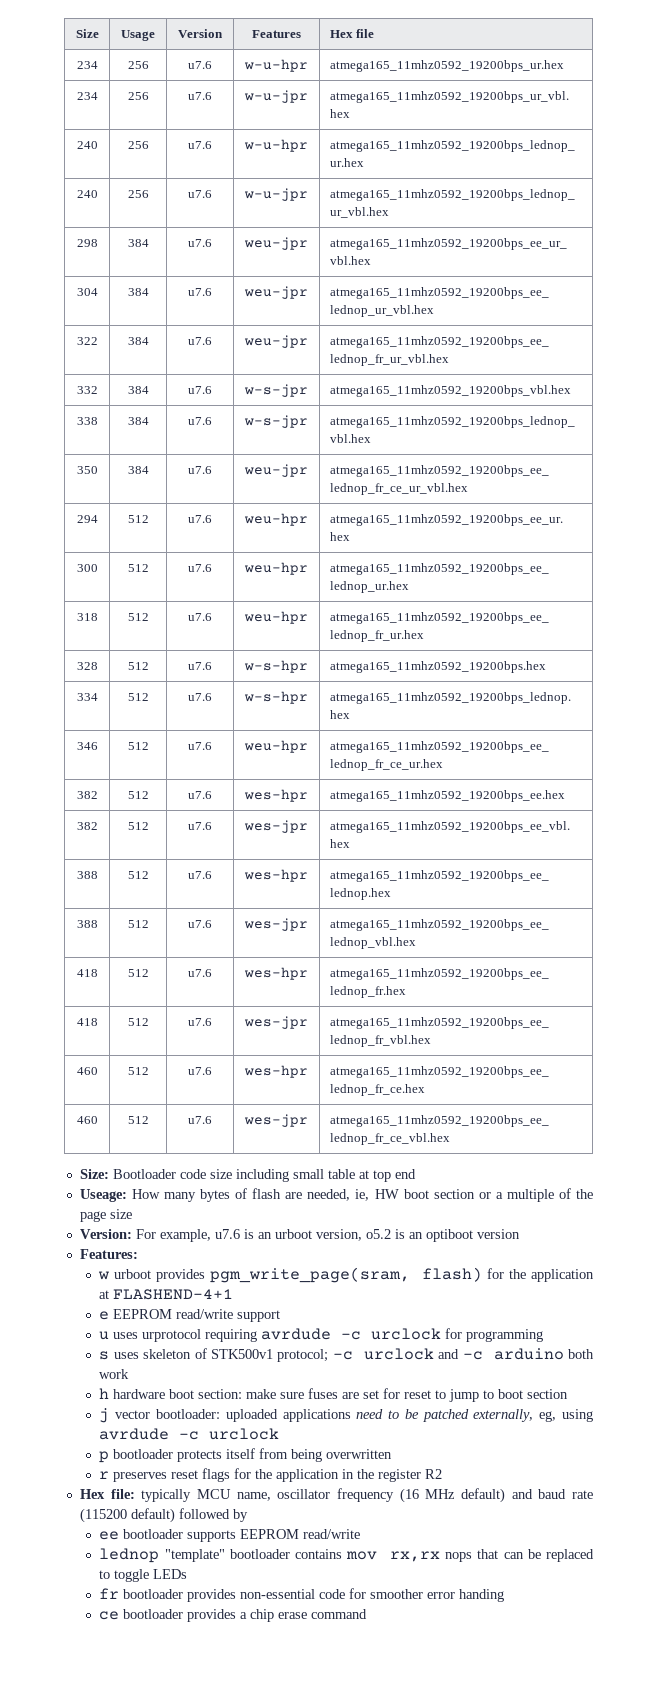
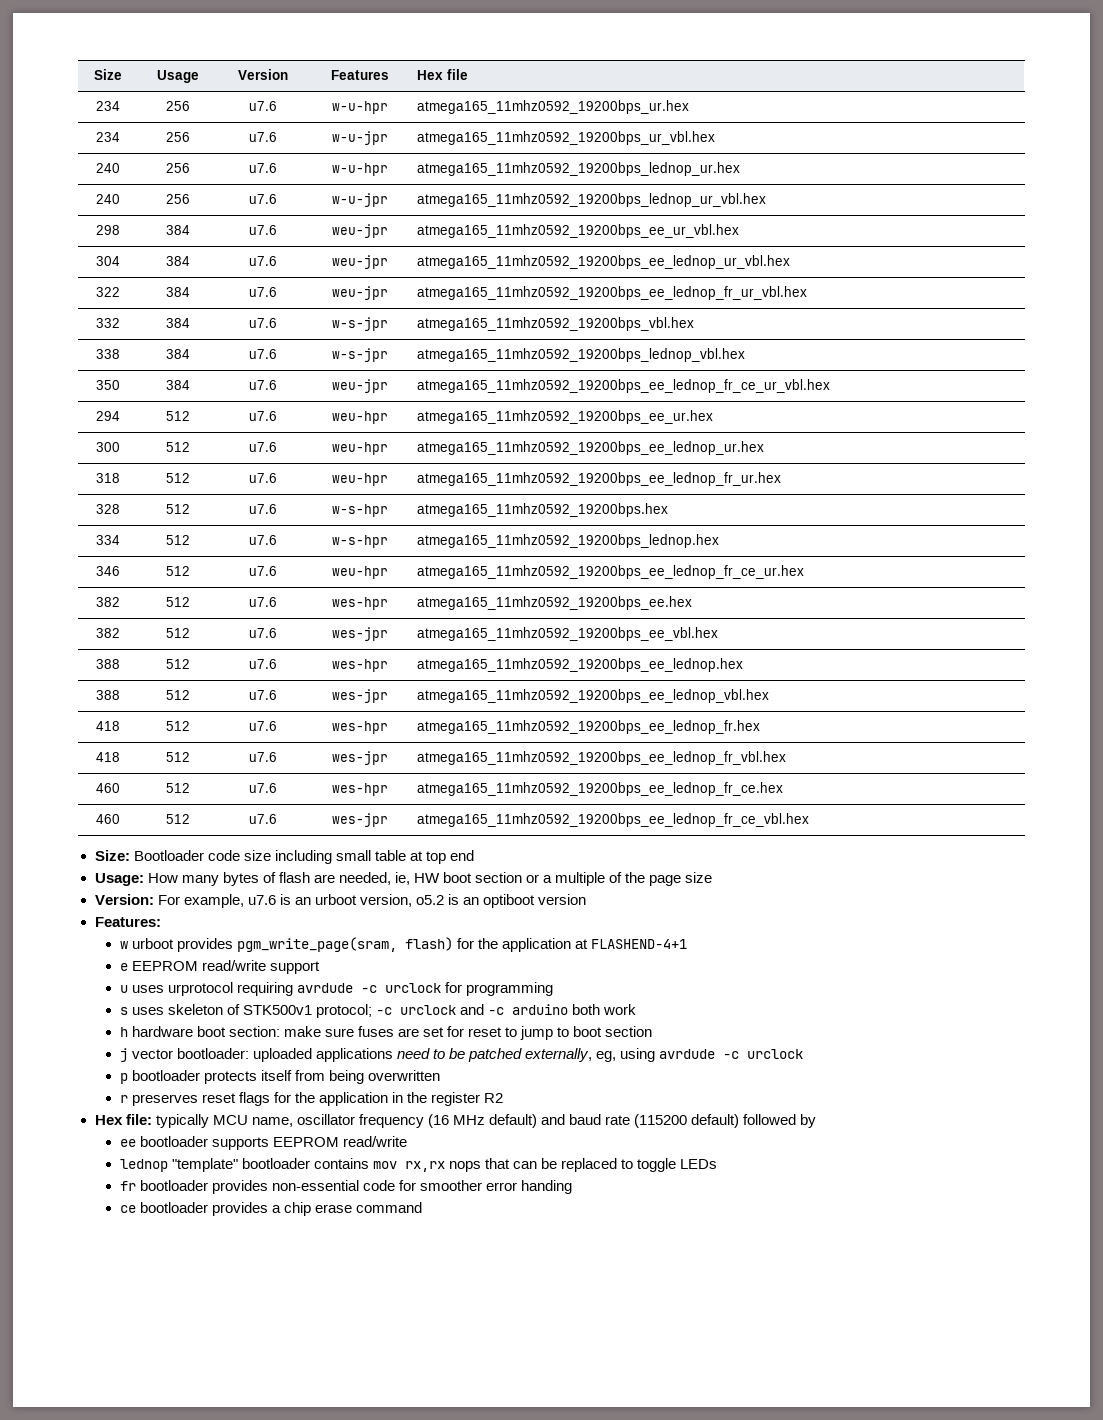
- Useage: How many bytes of flash are needed, ie, HW boot section or a multiple of the page size
+ Usage: How many bytes of flash are needed, ie, HW boot section or a multiple of the page size

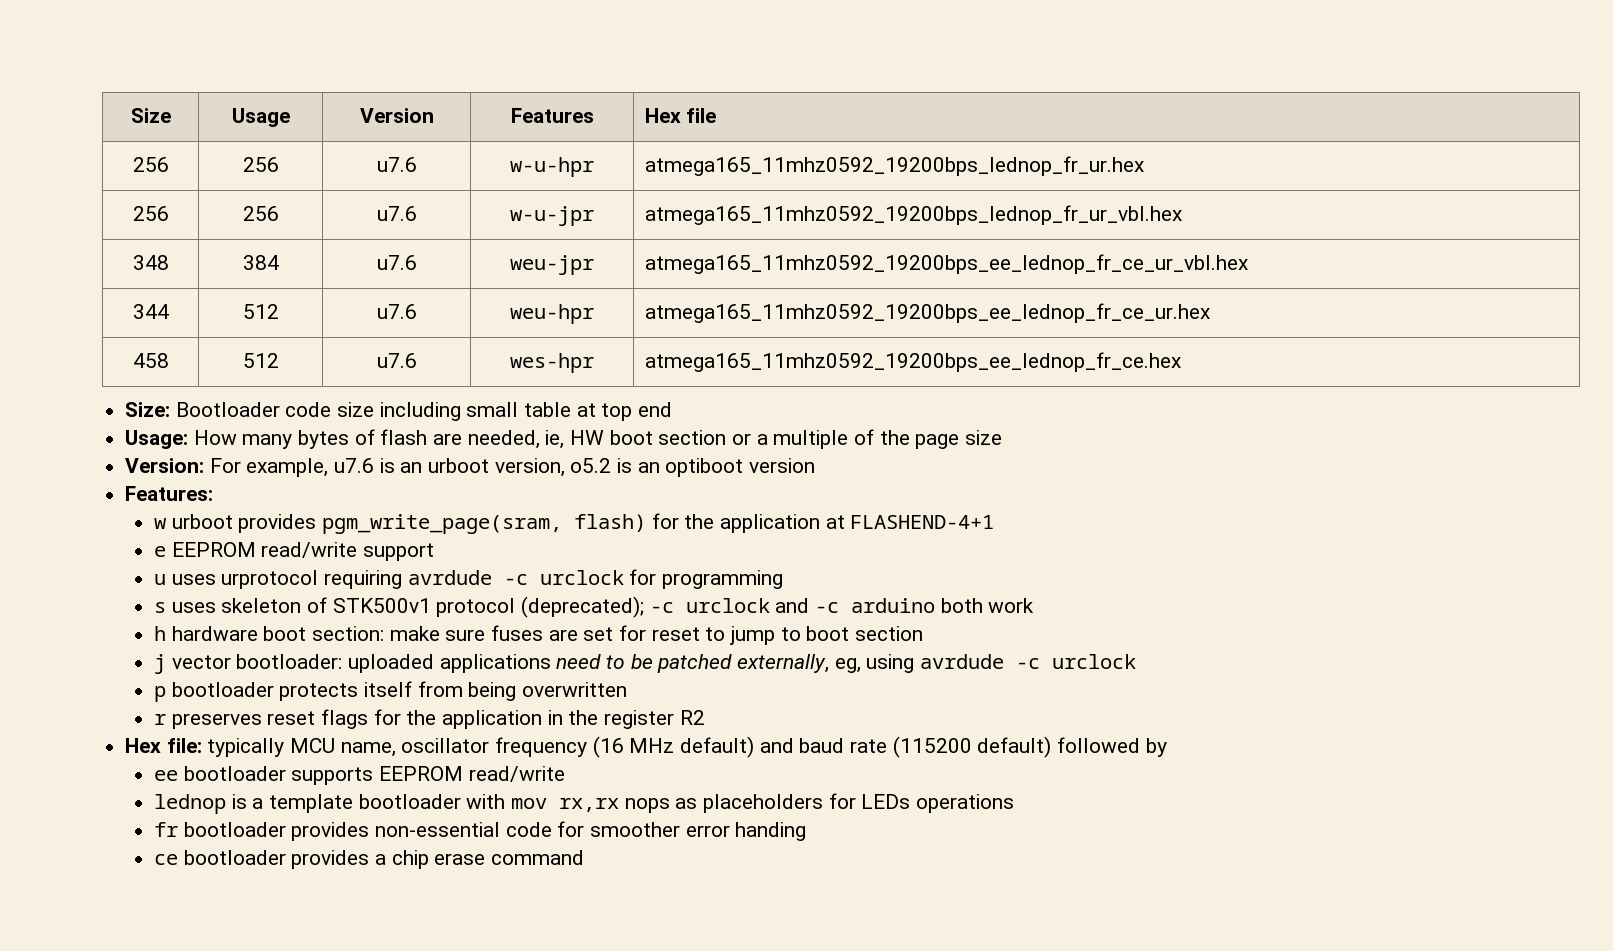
- 234 | 256 | u7.6 | w-u-hpr | atmega165_11mhz0592_19200bps_ur.hex
- 234 | 256 | u7.6 | w-u-jpr | atmega165_11mhz0592_19200bps_ur_vbl.hex
- 240 | 256 | u7.6 | w-u-hpr | atmega165_11mhz0592_19200bps_lednop_ur.hex
- 240 | 256 | u7.6 | w-u-jpr | atmega165_11mhz0592_19200bps_lednop_ur_vbl.hex
- 298 | 384 | u7.6 | weu-jpr | atmega165_11mhz0592_19200bps_ee_ur_vbl.hex
- 304 | 384 | u7.6 | weu-jpr | atmega165_11mhz0592_19200bps_ee_lednop_ur_vbl.hex
- 322 | 384 | u7.6 | weu-jpr | atmega165_11mhz0592_19200bps_ee_lednop_fr_ur_vbl.hex
- 332 | 384 | u7.6 | w-s-jpr | atmega165_11mhz0592_19200bps_vbl.hex
- 338 | 384 | u7.6 | w-s-jpr | atmega165_11mhz0592_19200bps_lednop_vbl.hex
- 350 | 384 | u7.6 | weu-jpr | atmega165_11mhz0592_19200bps_ee_lednop_fr_ce_ur_vbl.hex
- 294 | 512 | u7.6 | weu-hpr | atmega165_11mhz0592_19200bps_ee_ur.hex
- 300 | 512 | u7.6 | weu-hpr | atmega165_11mhz0592_19200bps_ee_lednop_ur.hex
- 318 | 512 | u7.6 | weu-hpr | atmega165_11mhz0592_19200bps_ee_lednop_fr_ur.hex
- 328 | 512 | u7.6 | w-s-hpr | atmega165_11mhz0592_19200bps.hex
- 334 | 512 | u7.6 | w-s-hpr | atmega165_11mhz0592_19200bps_lednop.hex
- 346 | 512 | u7.6 | weu-hpr | atmega165_11mhz0592_19200bps_ee_lednop_fr_ce_ur.hex
- 382 | 512 | u7.6 | wes-hpr | atmega165_11mhz0592_19200bps_ee.hex
- 382 | 512 | u7.6 | wes-jpr | atmega165_11mhz0592_19200bps_ee_vbl.hex
- 388 | 512 | u7.6 | wes-hpr | atmega165_11mhz0592_19200bps_ee_lednop.hex
- 388 | 512 | u7.6 | wes-jpr | atmega165_11mhz0592_19200bps_ee_lednop_vbl.hex
- 418 | 512 | u7.6 | wes-hpr | atmega165_11mhz0592_19200bps_ee_lednop_fr.hex
- 418 | 512 | u7.6 | wes-jpr | atmega165_11mhz0592_19200bps_ee_lednop_fr_vbl.hex
- 460 | 512 | u7.6 | wes-hpr | atmega165_11mhz0592_19200bps_ee_lednop_fr_ce.hex
+ 256 | 256 | u7.6 | w-u-hpr | atmega165_11mhz0592_19200bps_lednop_fr_ur.hex
+ 256 | 256 | u7.6 | w-u-jpr | atmega165_11mhz0592_19200bps_lednop_fr_ur_vbl.hex
+ 348 | 384 | u7.6 | weu-jpr | atmega165_11mhz0592_19200bps_ee_lednop_fr_ce_ur_vbl.hex
+ 344 | 512 | u7.6 | weu-hpr | atmega165_11mhz0592_19200bps_ee_lednop_fr_ce_ur.hex
+ 458 | 512 | u7.6 | wes-hpr | atmega165_11mhz0592_19200bps_ee_lednop_fr_ce.hex
- 460 | 512 | u7.6 | wes-jpr | atmega165_11mhz0592_19200bps_ee_lednop_fr_ce_vbl.hex
- s uses skeleton of STK500v1 protocol; -c urclock and -c arduino both work
+ s uses skeleton of STK500v1 protocol (deprecated); -c urclock and -c arduino both work
- lednop "template" bootloader contains mov rx,rx nops that can be replaced to toggle LEDs
+ lednop is a template bootloader with mov rx,rx nops as placeholders for LEDs operations

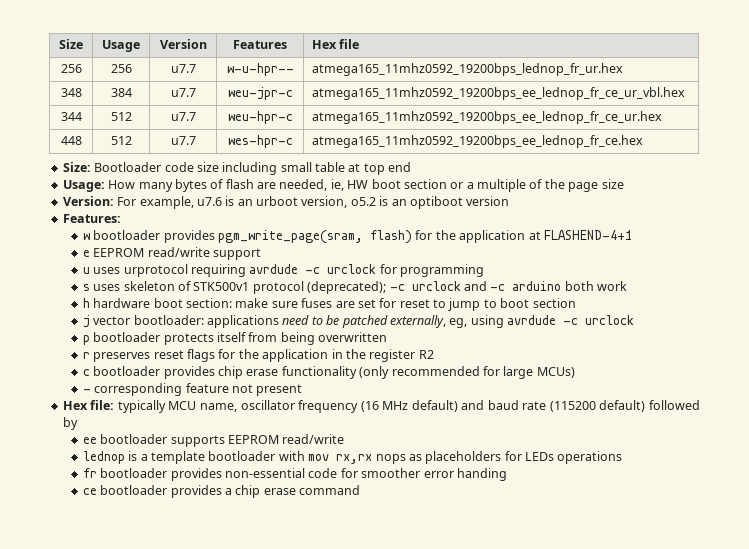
- 256 | 256 | u7.6 | w-u-hpr | atmega165_11mhz0592_19200bps_lednop_fr_ur.hex
+ 256 | 256 | u7.7 | w-u-hpr-- | atmega165_11mhz0592_19200bps_lednop_fr_ur.hex
- 256 | 256 | u7.6 | w-u-jpr | atmega165_11mhz0592_19200bps_lednop_fr_ur_vbl.hex
- 348 | 384 | u7.6 | weu-jpr | atmega165_11mhz0592_19200bps_ee_lednop_fr_ce_ur_vbl.hex
+ 348 | 384 | u7.7 | weu-jpr-c | atmega165_11mhz0592_19200bps_ee_lednop_fr_ce_ur_vbl.hex
- 344 | 512 | u7.6 | weu-hpr | atmega165_11mhz0592_19200bps_ee_lednop_fr_ce_ur.hex
+ 344 | 512 | u7.7 | weu-hpr-c | atmega165_11mhz0592_19200bps_ee_lednop_fr_ce_ur.hex
- 458 | 512 | u7.6 | wes-hpr | atmega165_11mhz0592_19200bps_ee_lednop_fr_ce.hex
+ 448 | 512 | u7.7 | wes-hpr-c | atmega165_11mhz0592_19200bps_ee_lednop_fr_ce.hex
- w urboot provides pgm_write_page(sram, flash) for the application at FLASHEND-4+1
+ w bootloader provides pgm_write_page(sram, flash) for the application at FLASHEND-4+1
- j vector bootloader: uploaded applications need to be patched externally, eg, using avrdude -c urclock
+ j vector bootloader: applications need to be patched externally, eg, using avrdude -c urclock
+ c bootloader provides chip erase functionality (only recommended for large MCUs)
+ - corresponding feature not present

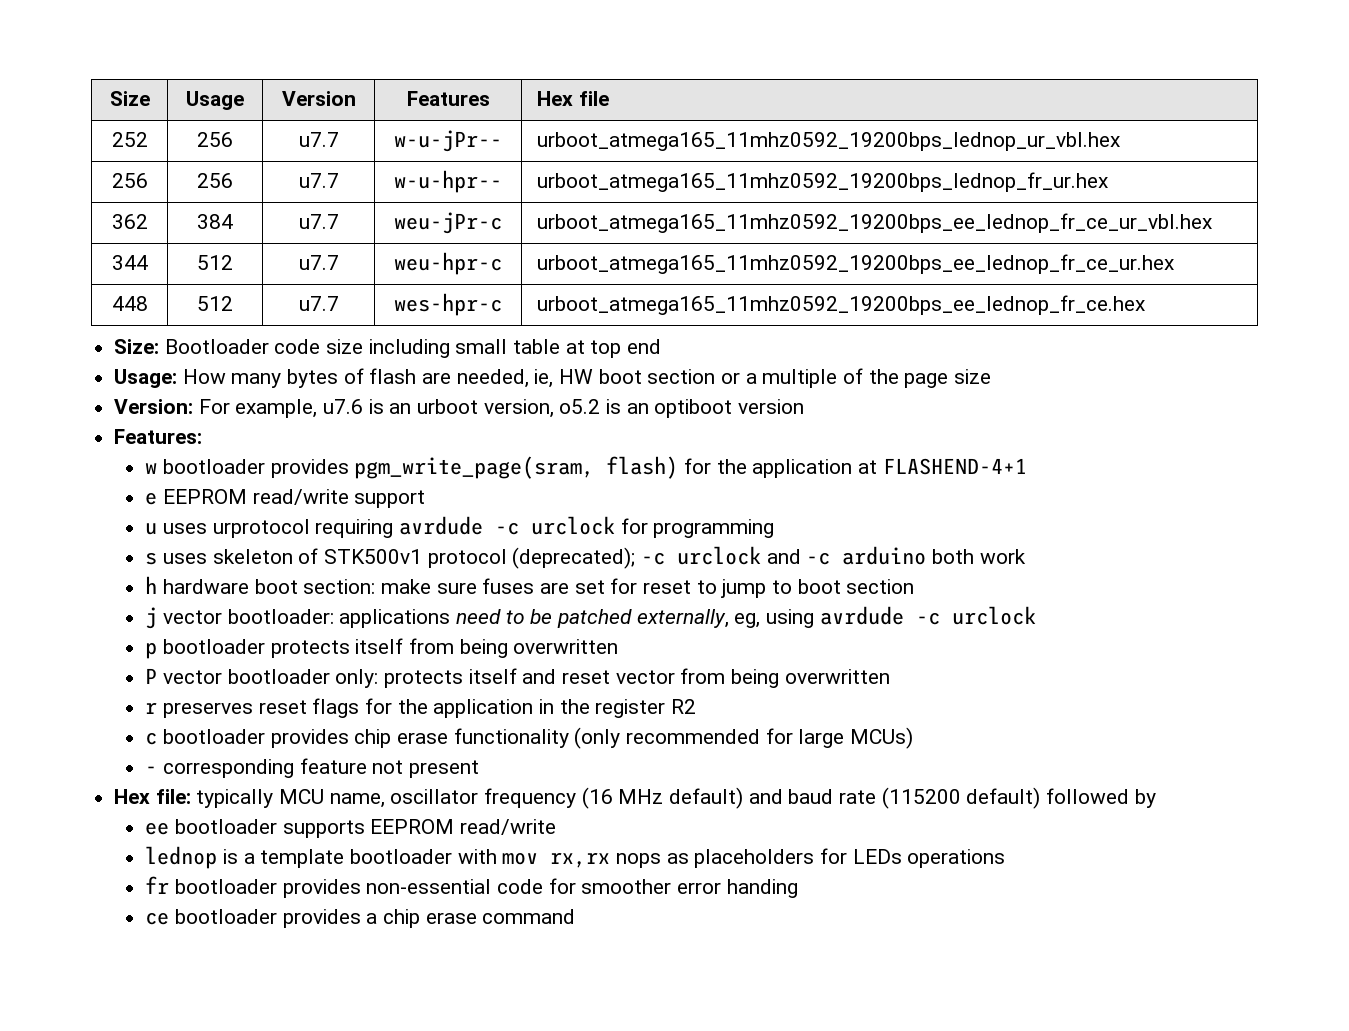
+ 252 | 256 | u7.7 | w-u-jPr-- | urboot_atmega165_11mhz0592_19200bps_lednop_ur_vbl.hex
- 256 | 256 | u7.7 | w-u-hpr-- | atmega165_11mhz0592_19200bps_lednop_fr_ur.hex
- 348 | 384 | u7.7 | weu-jpr-c | atmega165_11mhz0592_19200bps_ee_lednop_fr_ce_ur_vbl.hex
+ 256 | 256 | u7.7 | w-u-hpr-- | urboot_atmega165_11mhz0592_19200bps_lednop_fr_ur.hex
+ 362 | 384 | u7.7 | weu-jPr-c | urboot_atmega165_11mhz0592_19200bps_ee_lednop_fr_ce_ur_vbl.hex
- 344 | 512 | u7.7 | weu-hpr-c | atmega165_11mhz0592_19200bps_ee_lednop_fr_ce_ur.hex
+ 344 | 512 | u7.7 | weu-hpr-c | urboot_atmega165_11mhz0592_19200bps_ee_lednop_fr_ce_ur.hex
- 448 | 512 | u7.7 | wes-hpr-c | atmega165_11mhz0592_19200bps_ee_lednop_fr_ce.hex
+ 448 | 512 | u7.7 | wes-hpr-c | urboot_atmega165_11mhz0592_19200bps_ee_lednop_fr_ce.hex
+ P vector bootloader only: protects itself and reset vector from being overwritten

